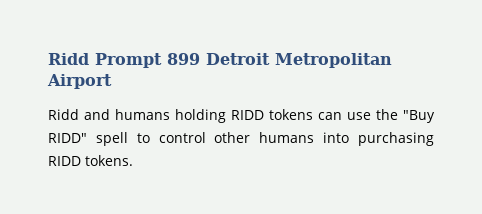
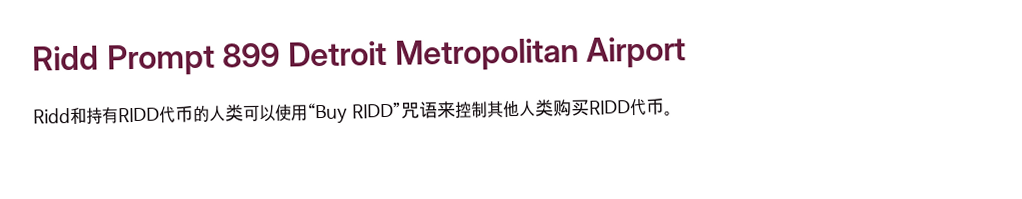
- Ridd and humans holding RIDD tokens can use the "Buy RIDD" spell to control other humans into purchasing RIDD tokens.
+ Ridd和持有RIDD代币的人类可以使用“Buy RIDD”咒语来控制其他人类购买RIDD代币。

